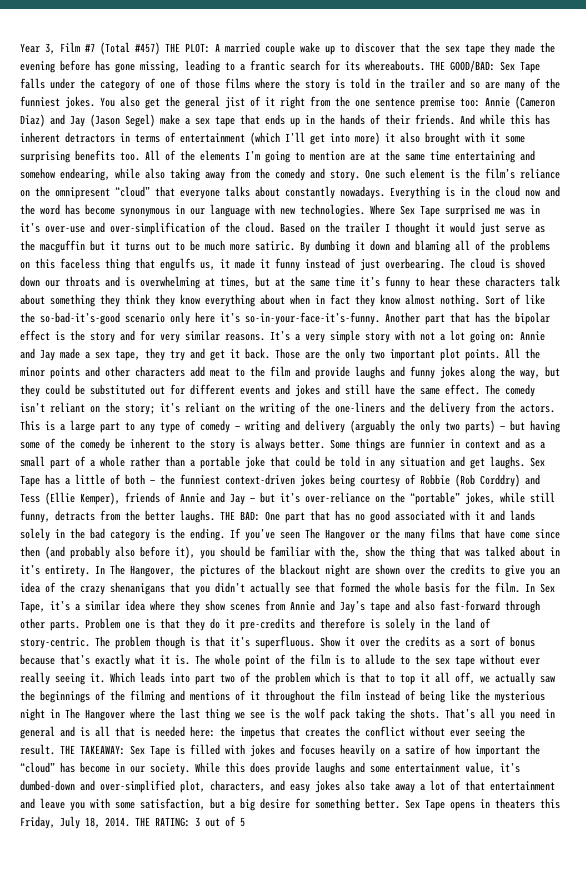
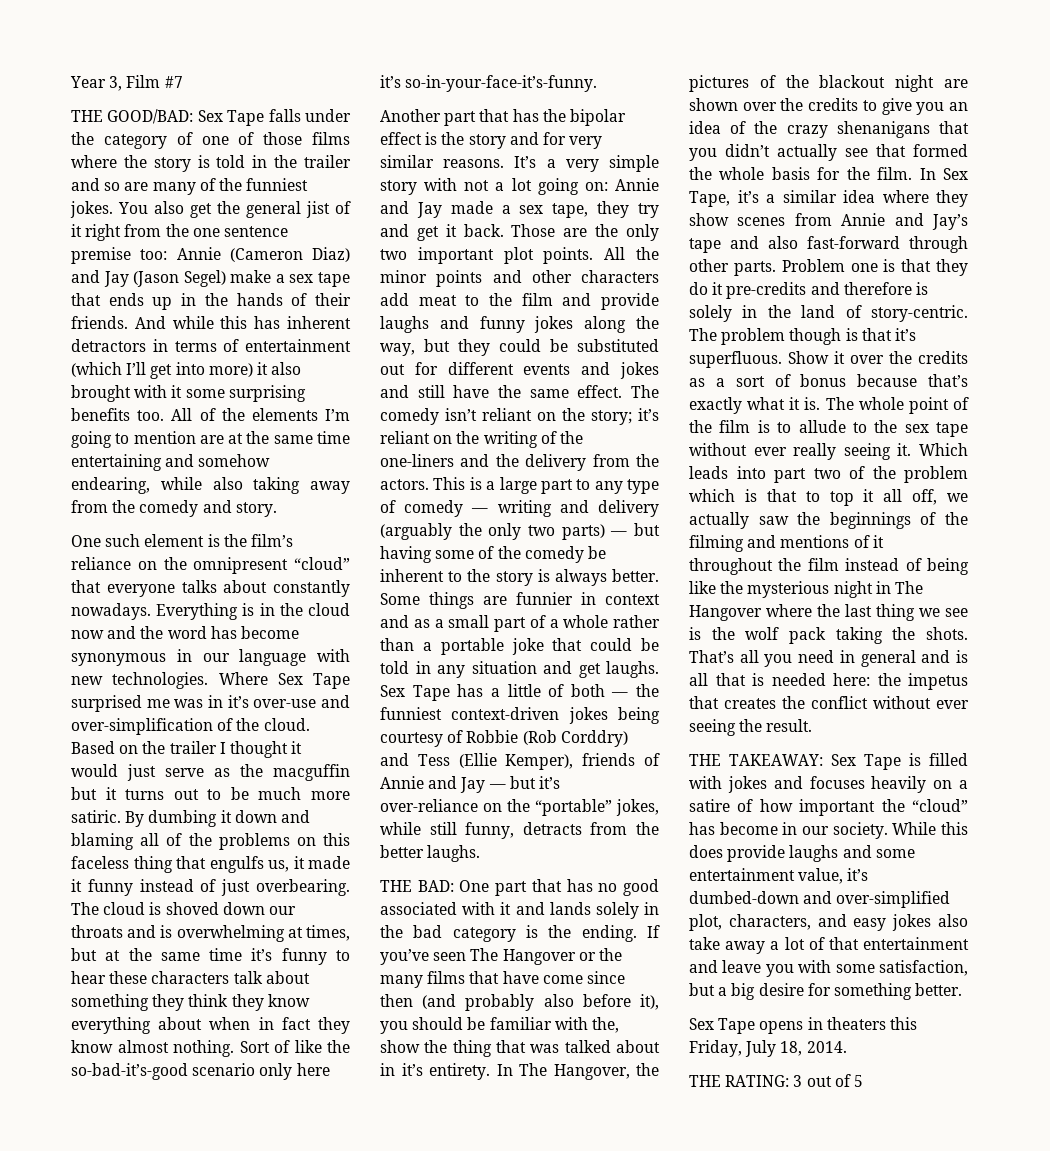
- Year 3, Film #7 (Total #457) THE PLOT: A married couple wake up to discover that the sex tape they made the evening before has gone missing, leading to a frantic search for its whereabouts. THE GOOD/BAD: Sex Tape falls under the category of one of those films where the story is told in the trailer and so are many of the funniest jokes.
+ Year 3, Film #7
+ THE GOOD/BAD: Sex Tape falls under the category of one of those films where the story is told in the trailer and so are many of the funniest jokes.
- All of the elements I’m going to mention are at the same time entertaining and somehow endearing, while also taking away from the comedy and story. One such element is the film’s reliance on the omnipresent “cloud” that everyone talks about constantly nowadays.
+ All of the elements I’m going to mention are at the same time entertaining and somehow endearing, while also taking away from the comedy and story.
+ One such element is the film’s reliance on the omnipresent “cloud” that everyone talks about constantly nowadays.
- Sort of like the so-bad-it’s-good scenario only here it’s so-in-your-face-it’s-funny. Another part that has the bipolar effect is the story and for very similar reasons.
+ Sort of like the so-bad-it’s-good scenario only here it’s so-in-your-face-it’s-funny.
+ Another part that has the bipolar effect is the story and for very similar reasons.
- Sex Tape has a little of both — the funniest context-driven jokes being courtesy of Robbie (Rob Corddry) and Tess (Ellie Kemper), friends of Annie and Jay — but it’s over-reliance on the “portable” jokes, while still funny, detracts from the better laughs. THE BAD:
+ Sex Tape has a little of both — the funniest context-driven jokes being courtesy of Robbie (Rob Corddry) and Tess (Ellie Kemper), friends of Annie and Jay — but it’s over-reliance on the “portable” jokes, while still funny, detracts from the better laughs.
+ THE BAD:
- That’s all you need in general and is all that is needed here: the impetus that creates the conflict without ever seeing the result. THE TAKEAWAY: Sex Tape is filled with jokes and focuses heavily on a satire of how important the “cloud” has become in our society.
+ That’s all you need in general and is all that is needed here: the impetus that creates the conflict without ever seeing the result.
+ THE TAKEAWAY: Sex Tape is filled with jokes and focuses heavily on a satire of how important the “cloud” has become in our society.
- While this does provide laughs and some entertainment value, it’s dumbed-down and over-simplified plot, characters, and easy jokes also take away a lot of that entertainment and leave you with some satisfaction, but a big desire for something better. Sex Tape opens in theaters this Friday, July 18, 2014. THE RATING: 3 out of 5
+ While this does provide laughs and some entertainment value, it’s dumbed-down and over-simplified plot, characters, and easy jokes also take away a lot of that entertainment and leave you with some satisfaction, but a big desire for something better.
+ Sex Tape opens in theaters this Friday, July 18, 2014.
+ THE RATING: 3 out of 5

